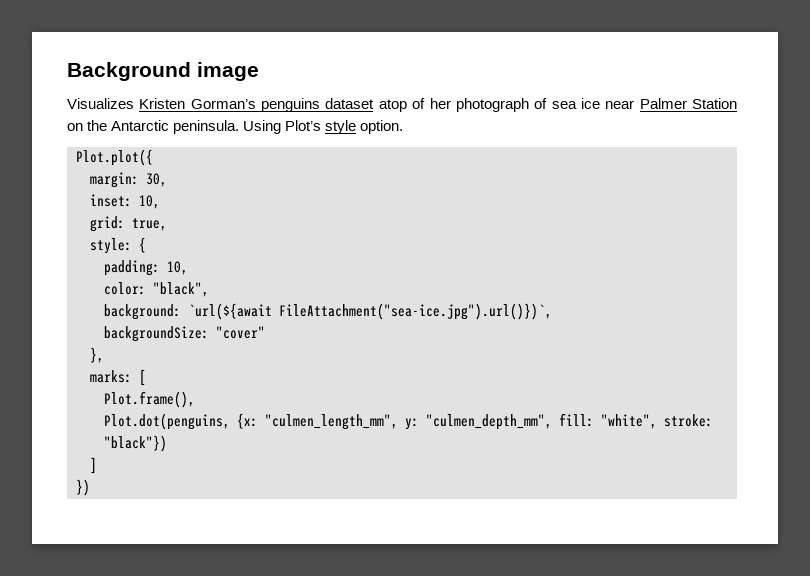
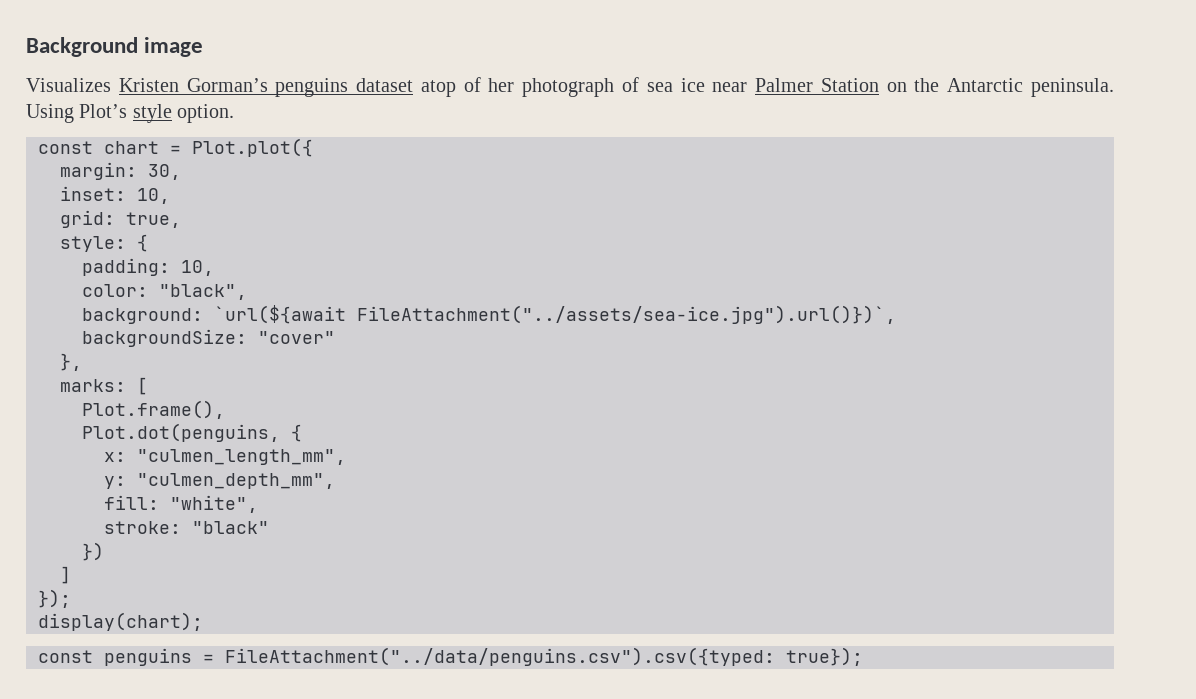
- Plot.plot({
+ const chart = Plot.plot({
- background: `url(${await FileAttachment("sea-ice.jpg").url()})`,
+ background: `url(${await FileAttachment("../assets/sea-ice.jpg").url()})`,
- Plot.dot(penguins, {x: "culmen_length_mm", y: "culmen_depth_mm", fill: "white", stroke: "black"})
+ Plot.dot(penguins, {
+ x: "culmen_length_mm",
+ y: "culmen_depth_mm",
+ fill: "white",
+ stroke: "black"
+ })
  ]
- })
+ });
+ display(chart);
+ const penguins = FileAttachment("../data/penguins.csv").csv({typed: true});

